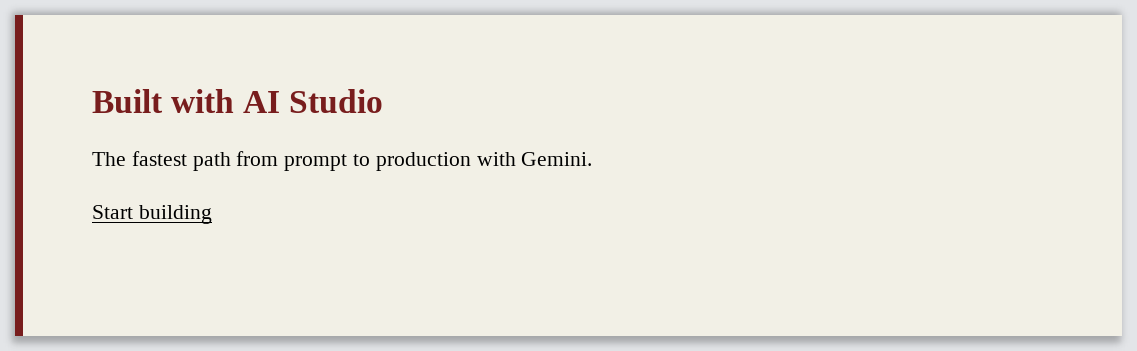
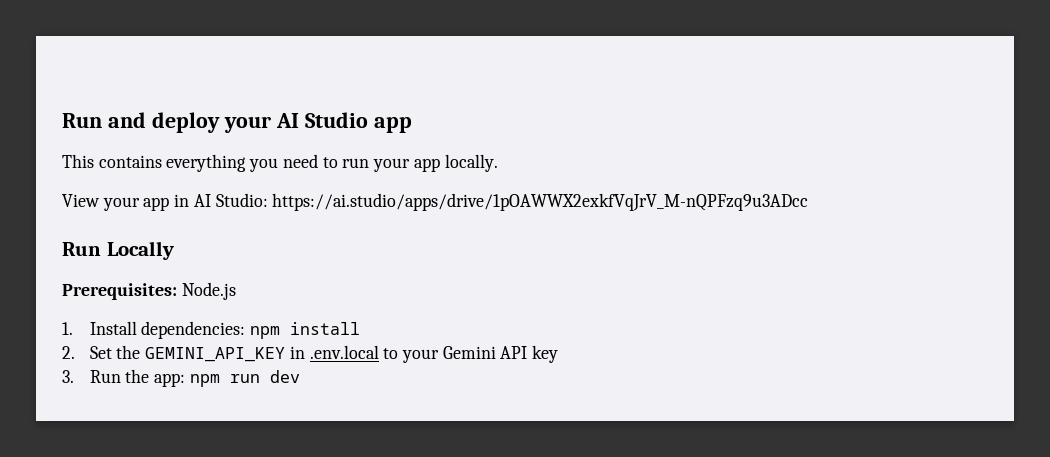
- Built with AI Studio
- The fastest path from prompt to production with Gemini.
- Start building
+ Run and deploy your AI Studio app
+ This contains everything you need to run your app locally.
+ View your app in AI Studio: https://ai.studio/apps/drive/1pOAWWX2exkfVqJrV_M-nQPFzq9u3ADcc
+ Run Locally
+ Prerequisites: Node.js
+ 1. Install dependencies: npm install
+ 2. Set the GEMINI_API_KEY in .env.local to your Gemini API key
+ 3. Run the app: npm run dev

